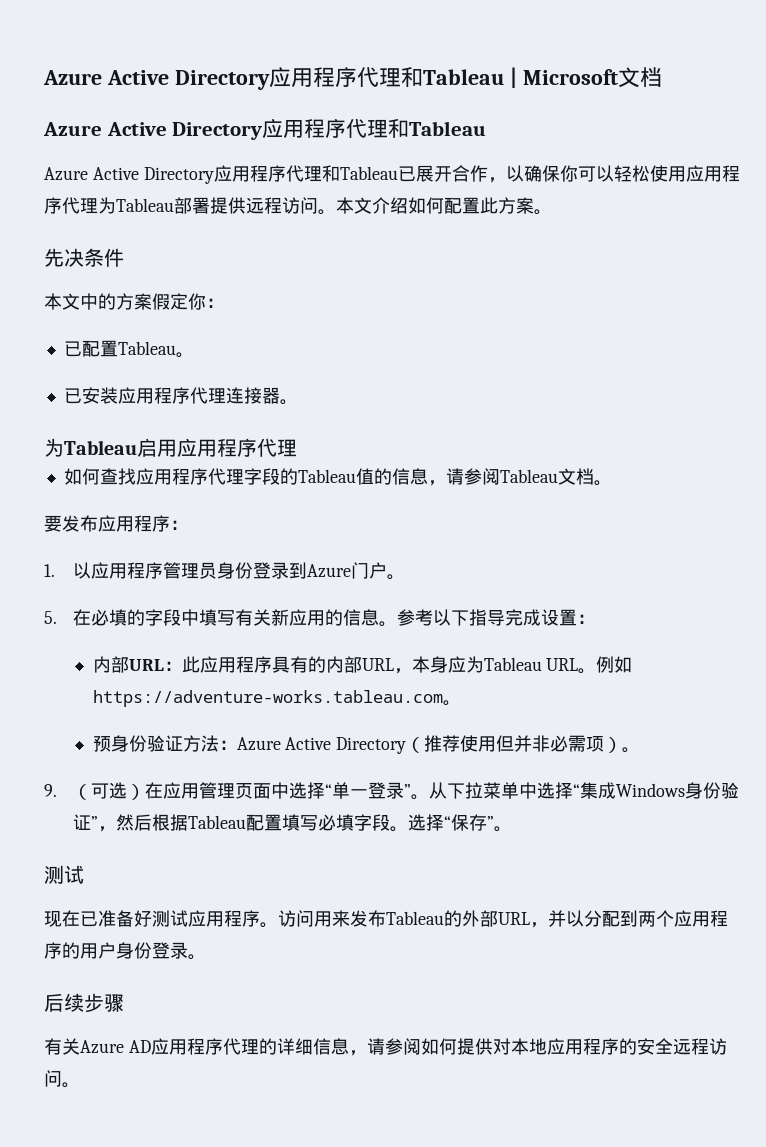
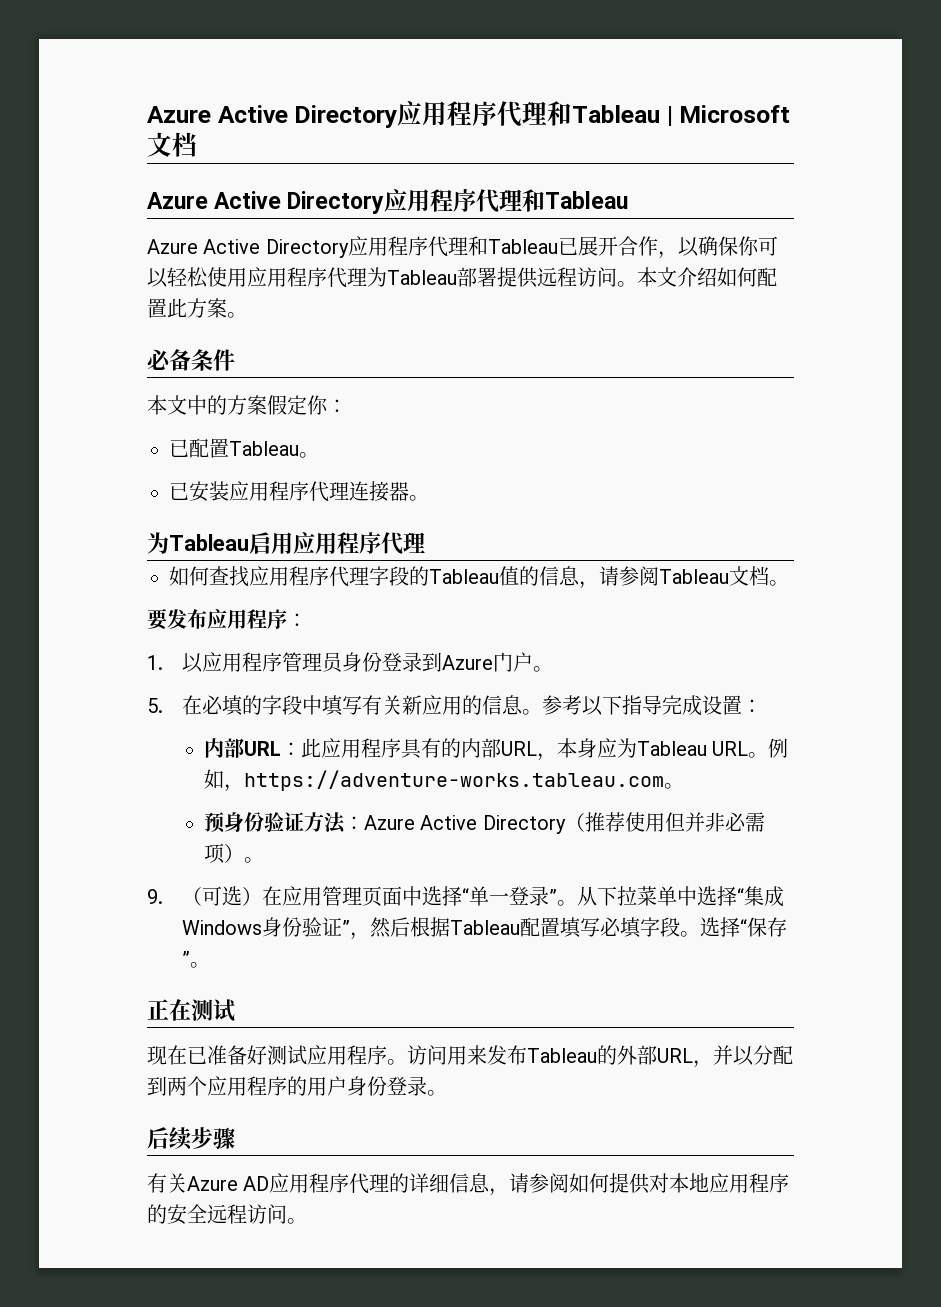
- 先决条件
+ 必备条件
- 例如https://adventure-works.tableau.com。
+ 例如，https://adventure-works.tableau.com。
  选择“保存”。
- 测试
+ 正在测试

